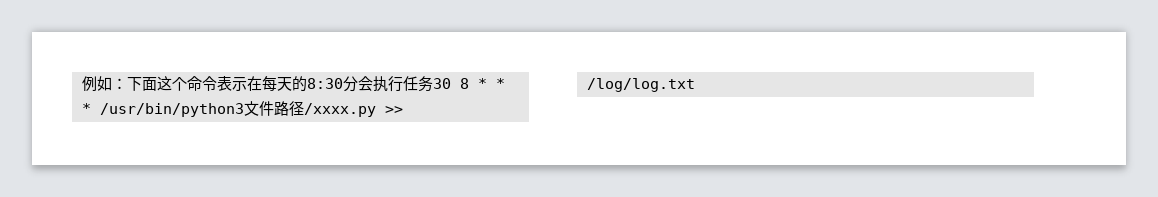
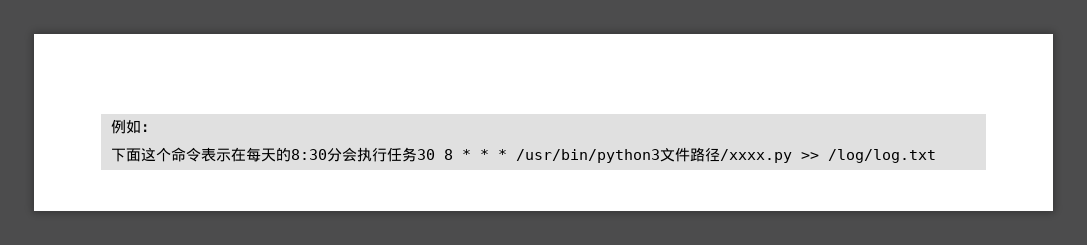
- 例如：下面这个命令表示在每天的8:30分会执行任务30 8 * * * /usr/bin/python3文件路径/xxxx.py >> /log/log.txt
+ 例如：
+ 下面这个命令表示在每天的8:30分会执行任务30 8 * * * /usr/bin/python3文件路径/xxxx.py >> /log/log.txt

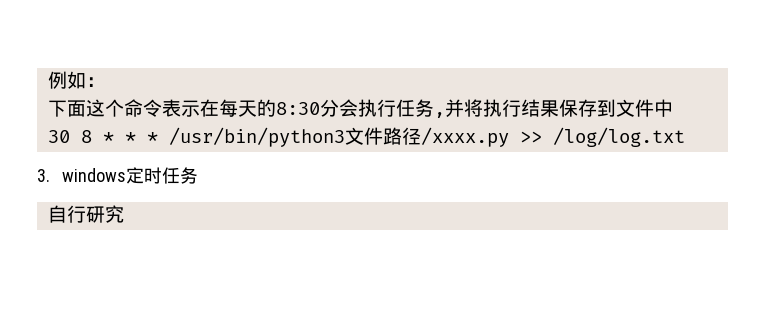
- 下面这个命令表示在每天的8:30分会执行任务30 8 * * * /usr/bin/python3文件路径/xxxx.py >> /log/log.txt
+ 下面这个命令表示在每天的8:30分会执行任务,并将执行结果保存到文件中
+ 30 8 * * * /usr/bin/python3文件路径/xxxx.py >> /log/log.txt
+ 3. windows定时任务
+ 自行研究

